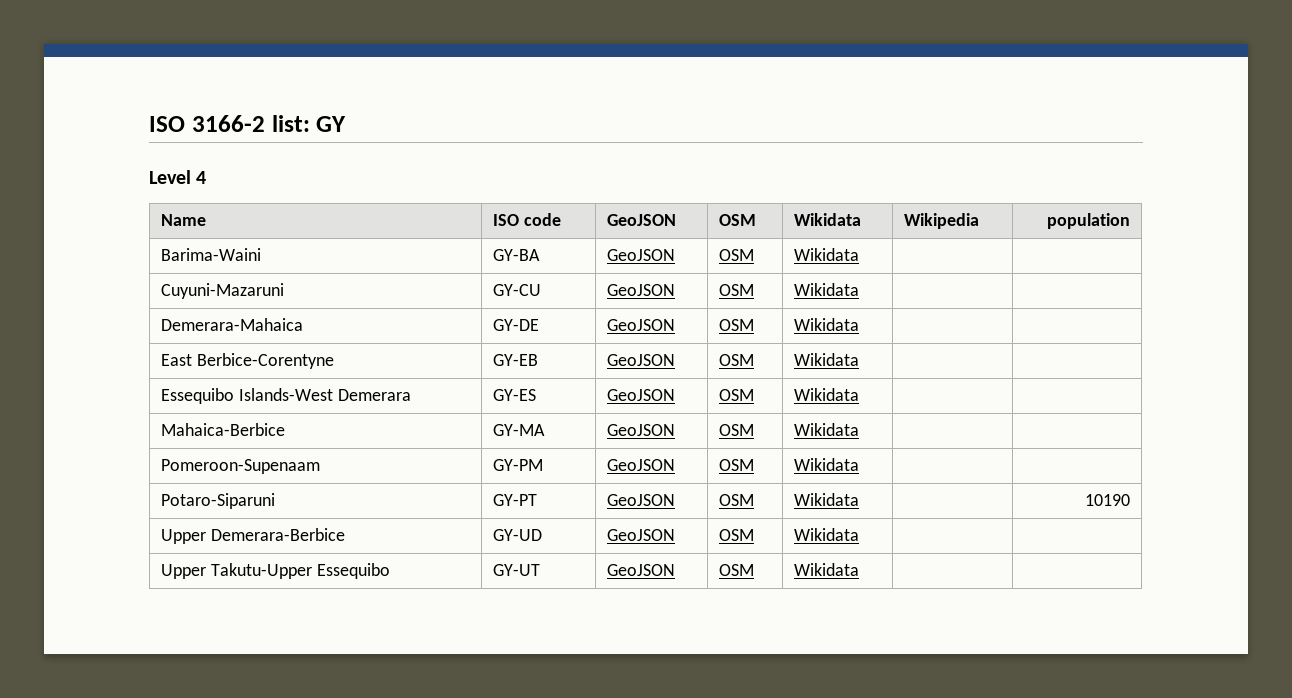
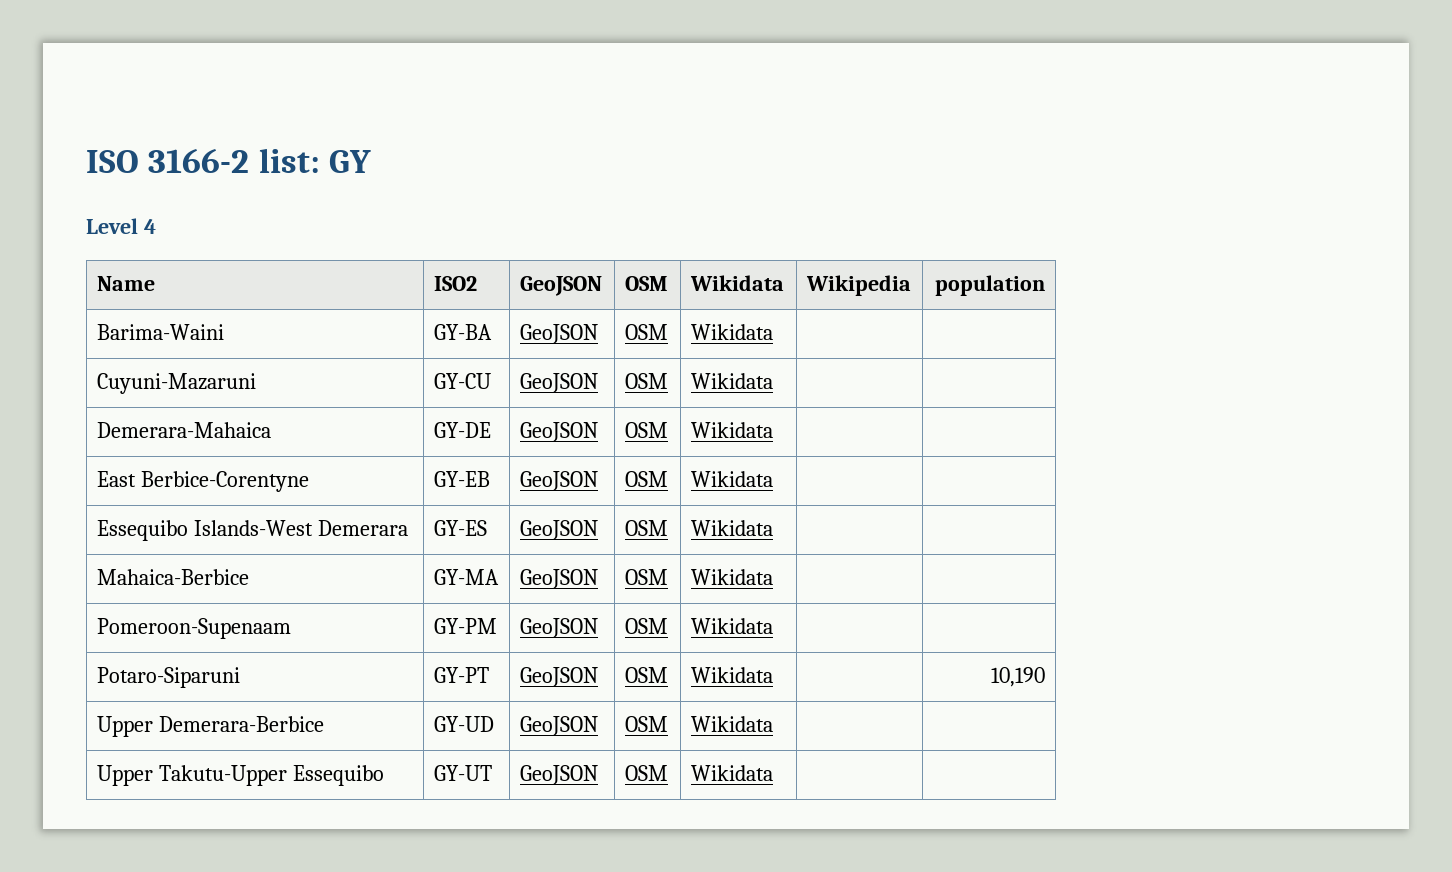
- Name | ISO code | GeoJSON | OSM | Wikidata | Wikipedia | population
+ Name | ISO2 | GeoJSON | OSM | Wikidata | Wikipedia | population
- Potaro-Siparuni | GY-PT | GeoJSON | OSM | Wikidata | | 10190
+ Potaro-Siparuni | GY-PT | GeoJSON | OSM | Wikidata | | 10,190

